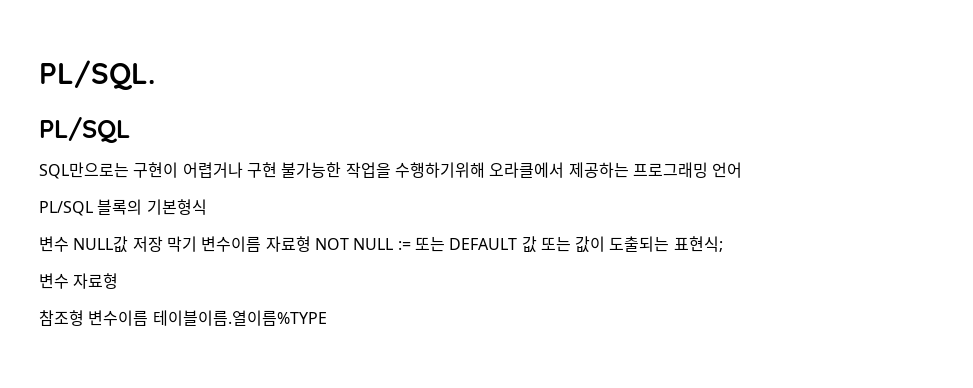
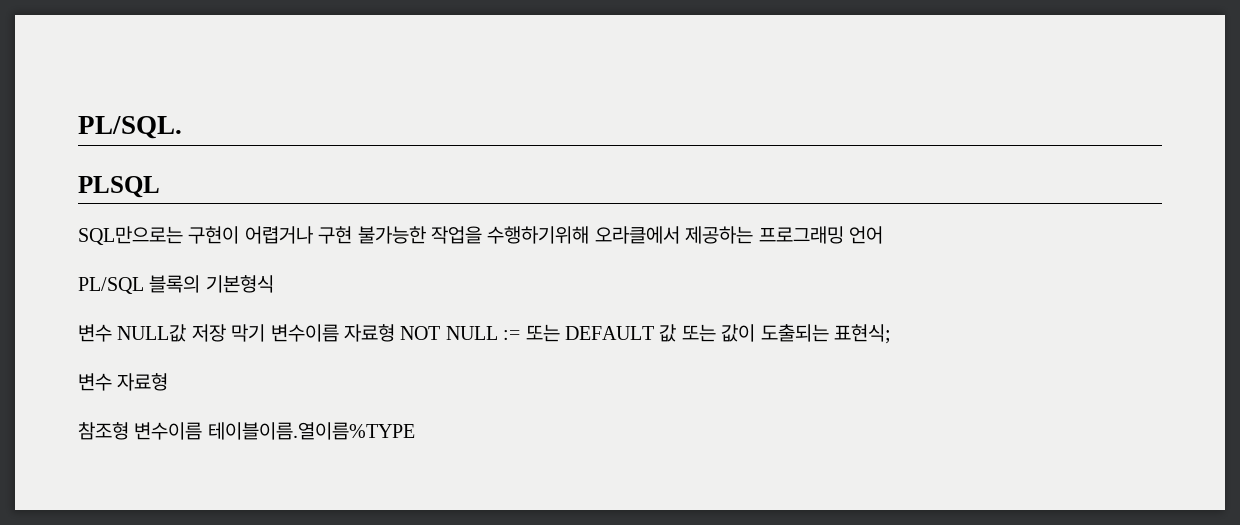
  PL/SQL.
- PL/SQL
+ PLSQL

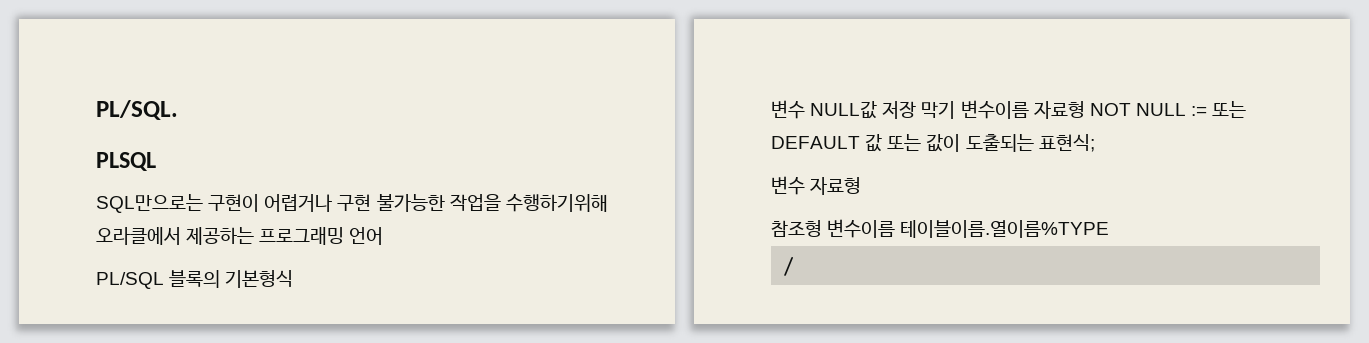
+ /

